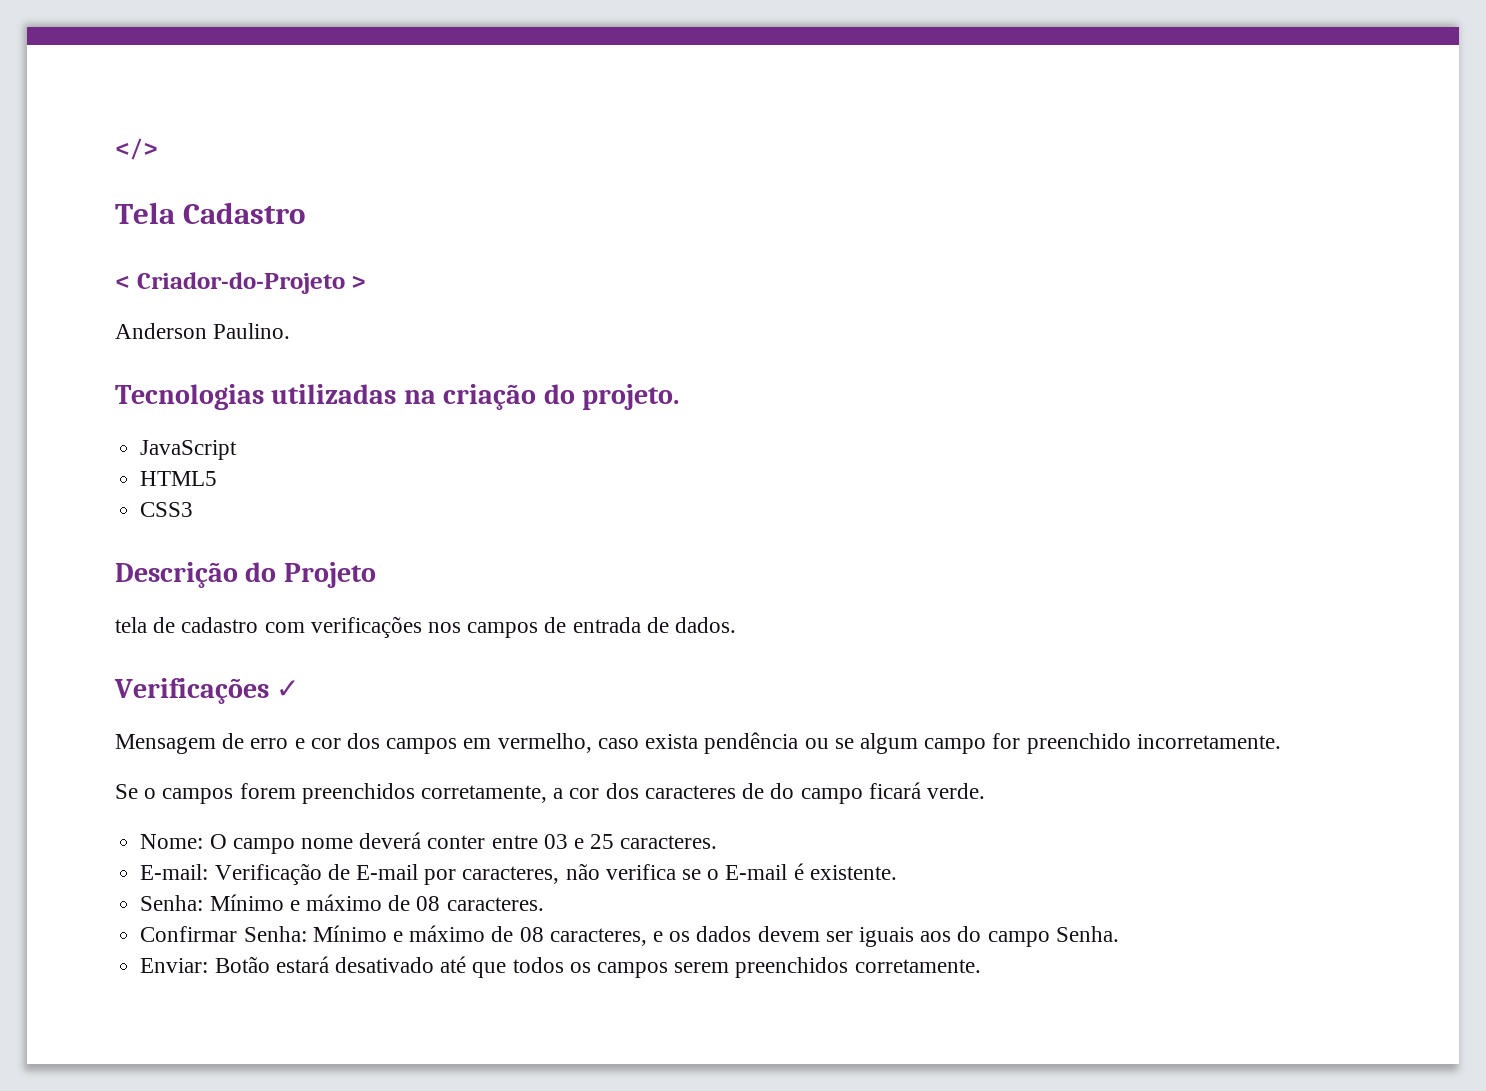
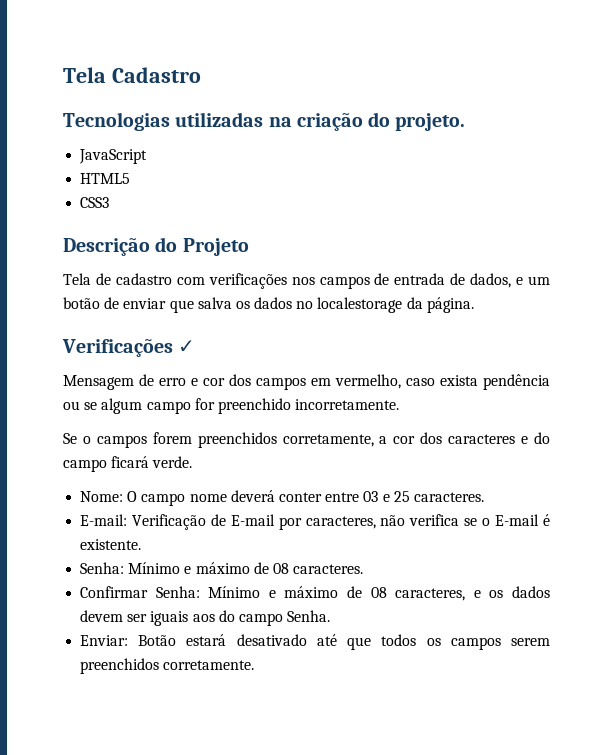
- </>
- < Criador-do-Projeto >
- Anderson Paulino.
- tela de cadastro com verificações nos campos de entrada de dados.
+ Tela de cadastro com verificações nos campos de entrada de dados, e um botão de enviar que salva os dados no localestorage da página.
- Se o campos forem preenchidos corretamente, a cor dos caracteres de do campo ficará verde.
+ Se o campos forem preenchidos corretamente, a cor dos caracteres e do campo ficará verde.

